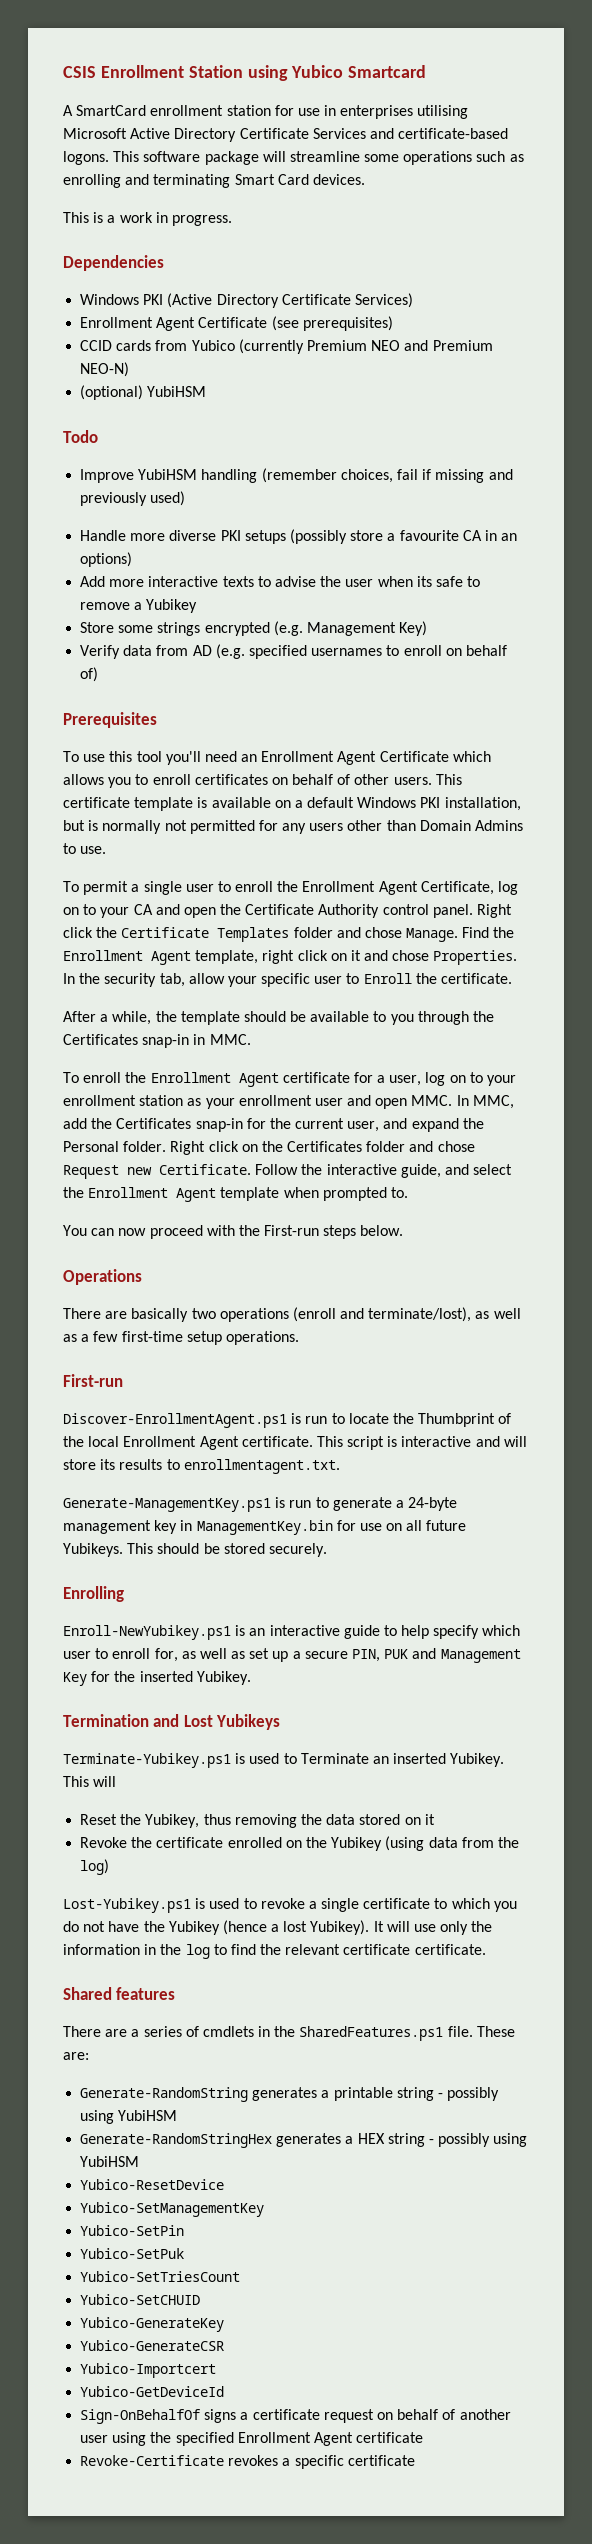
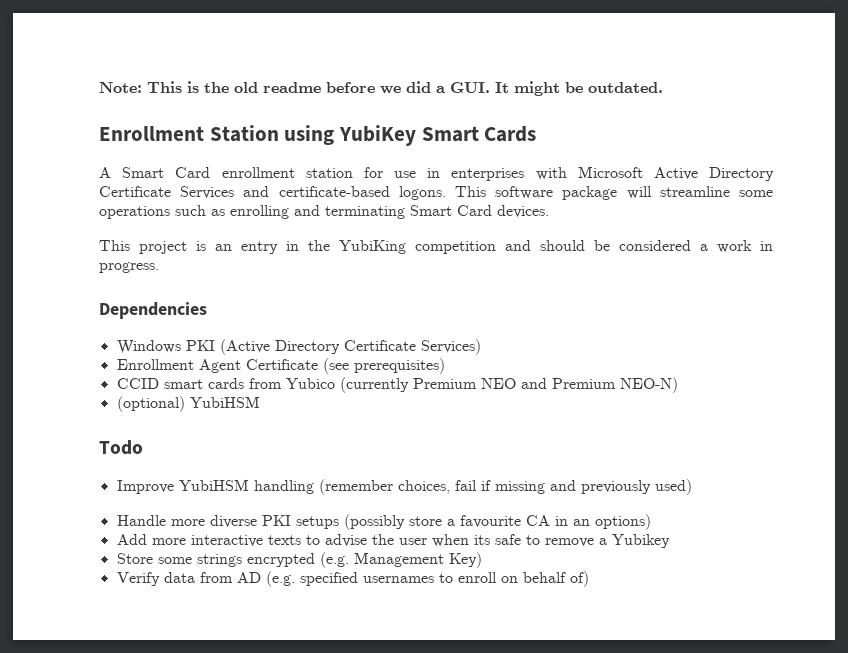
- CSIS Enrollment Station using Yubico Smartcard
+ Note: This is the old readme before we did a GUI. It might be outdated.
+ Enrollment Station using YubiKey Smart Cards
- A SmartCard enrollment station for use in enterprises utilising Microsoft Active Directory Certificate Services and certificate-based logons.
+ A Smart Card enrollment station for use in enterprises with Microsoft Active Directory Certificate Services and certificate-based logons.
- This is a work in progress.
+ This project is an entry in the YubiKing competition and should be considered a work in progress.
- CCID cards from Yubico (currently Premium NEO and Premium NEO-N)
+ CCID smart cards from Yubico (currently Premium NEO and Premium NEO-N)
- Prerequisites
- To use this tool you'll need an Enrollment Agent Certificate which allows you to enroll certificates on behalf of other users. This certificate template is available on a default Windows PKI installation, but is normally not permitted for any users other than Domain Admins to use.
- To permit a single user to enroll the Enrollment Agent Certificate, log on to your CA and open the Certificate Authority control panel. Right click the Certificate Templates folder and chose Manage. Find the Enrollment Agent template, right click on it and chose Properties. In the security tab, allow your specific user to Enroll the certificate.
- After a while, the template should be available to you through the Certificates snap-in in MMC.
- To enroll the Enrollment Agent certificate for a user, log on to your enrollment station as your enrollment user and open MMC. In MMC, add the Certificates snap-in for the current user, and expand the Personal folder. Right click on the Certificates folder and chose Request new Certificate. Follow the interactive guide, and select the Enrollment Agent template when prompted to.
- You can now proceed with the First-run steps below.
- Operations
- There are basically two operations (enroll and terminate/lost), as well as a few first-time setup operations.
- First-run
- Discover-EnrollmentAgent.ps1 is run to locate the Thumbprint of the local Enrollment Agent certificate. This script is interactive and will store its results to enrollmentagent.txt.
- Generate-ManagementKey.ps1 is run to generate a 24-byte management key in ManagementKey.bin for use on all future Yubikeys. This should be stored securely.
- Enrolling
- Enroll-NewYubikey.ps1 is an interactive guide to help specify which user to enroll for, as well as set up a secure PIN, PUK and Management Key for the inserted Yubikey.
- Termination and Lost Yubikeys
- Terminate-Yubikey.ps1 is used to Terminate an inserted Yubikey. This will
- Reset the Yubikey, thus removing the data stored on it
- Revoke the certificate enrolled on the Yubikey (using data from the log)
- Lost-Yubikey.ps1 is used to revoke a single certificate to which you do not have the Yubikey (hence a lost Yubikey). It will use only the information in the log to find the relevant certificate certificate.
- Shared features
- There are a series of cmdlets in the SharedFeatures.ps1 file. These are:
- Generate-RandomString generates a printable string - possibly using YubiHSM
- Generate-RandomStringHex generates a HEX string - possibly using YubiHSM
- Yubico-ResetDevice
- Yubico-SetManagementKey
- Yubico-SetPin
- Yubico-SetPuk
- Yubico-SetTriesCount
- Yubico-SetCHUID
- Yubico-GenerateKey
- Yubico-GenerateCSR
- Yubico-Importcert
- Yubico-GetDeviceId
- Sign-OnBehalfOf signs a certificate request on behalf of another user using the specified Enrollment Agent certificate
- Revoke-Certificate revokes a specific certificate

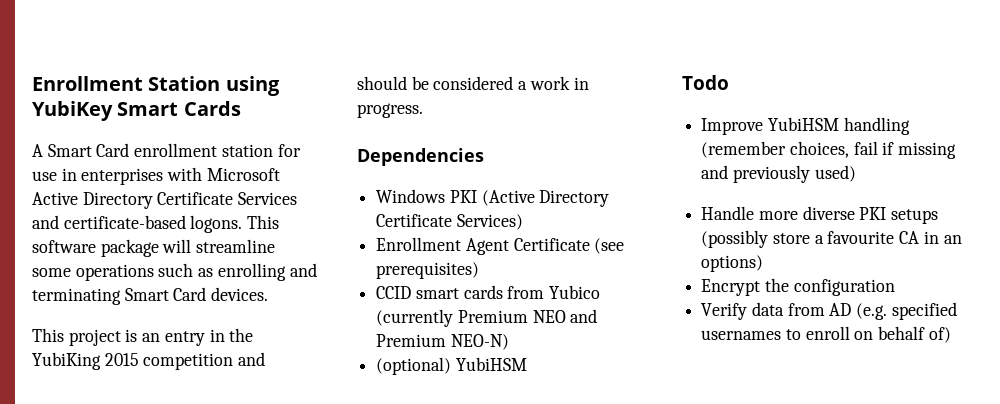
- Note: This is the old readme before we did a GUI. It might be outdated.
- This project is an entry in the YubiKing competition and should be considered a work in progress.
+ This project is an entry in the YubiKing 2015 competition and should be considered a work in progress.
- Add more interactive texts to advise the user when its safe to remove a Yubikey
- Store some strings encrypted (e.g. Management Key)
+ Encrypt the configuration

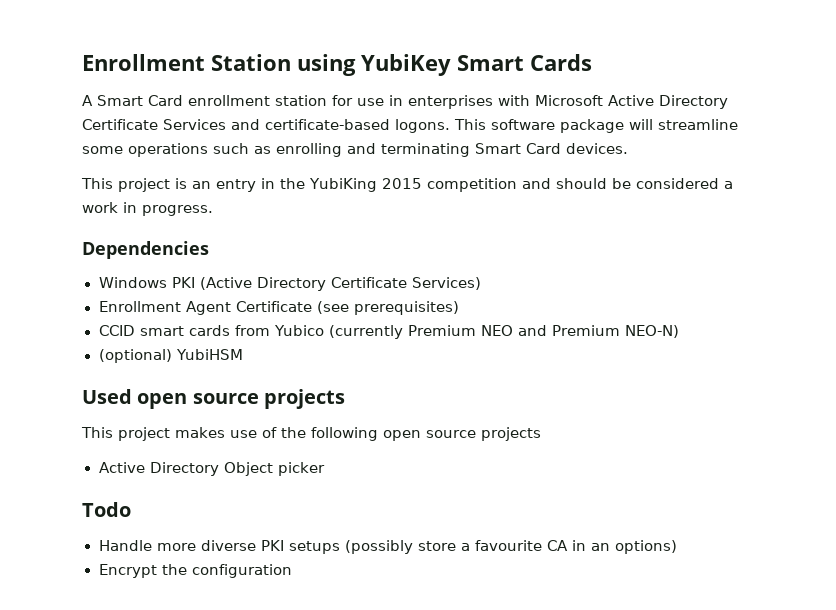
+ Used open source projects
+ This project makes use of the following open source projects
+ Active Directory Object picker
  Todo
- Improve YubiHSM handling (remember choices, fail if missing and previously used)
- Verify data from AD (e.g. specified usernames to enroll on behalf of)

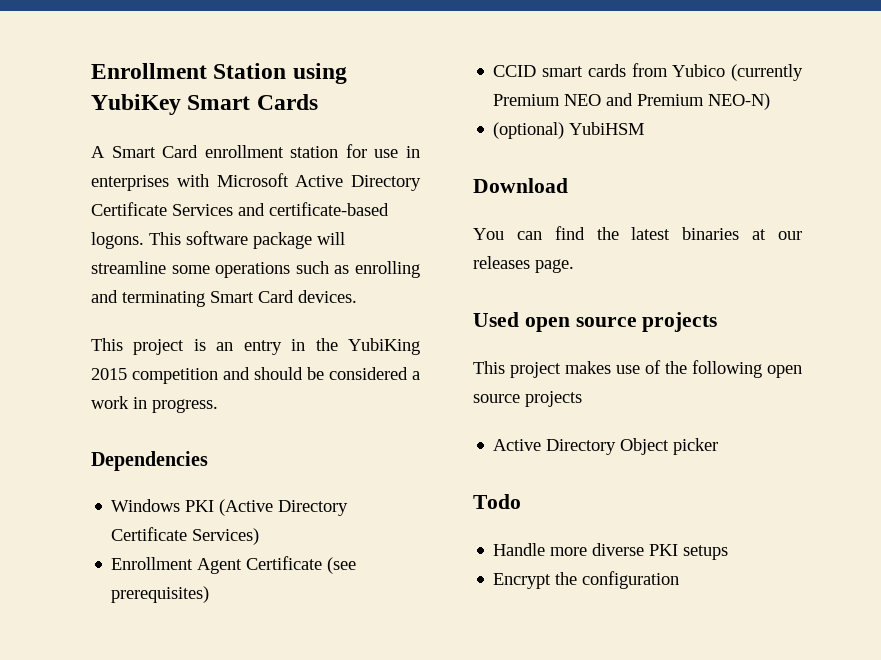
+ Download
+ You can find the latest binaries at our releases page.
- Handle more diverse PKI setups (possibly store a favourite CA in an options)
+ Handle more diverse PKI setups

